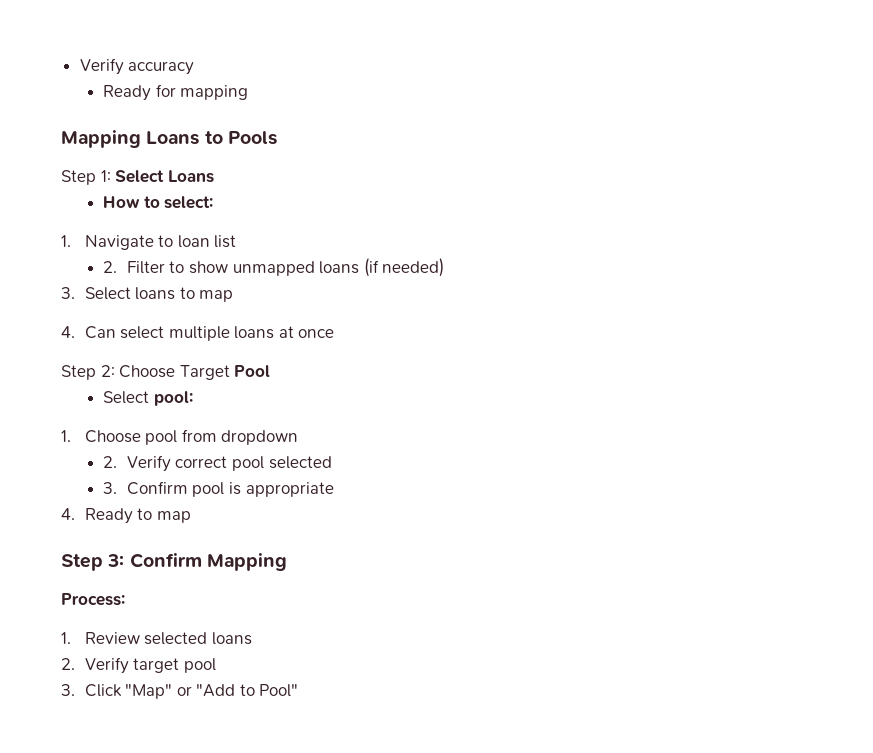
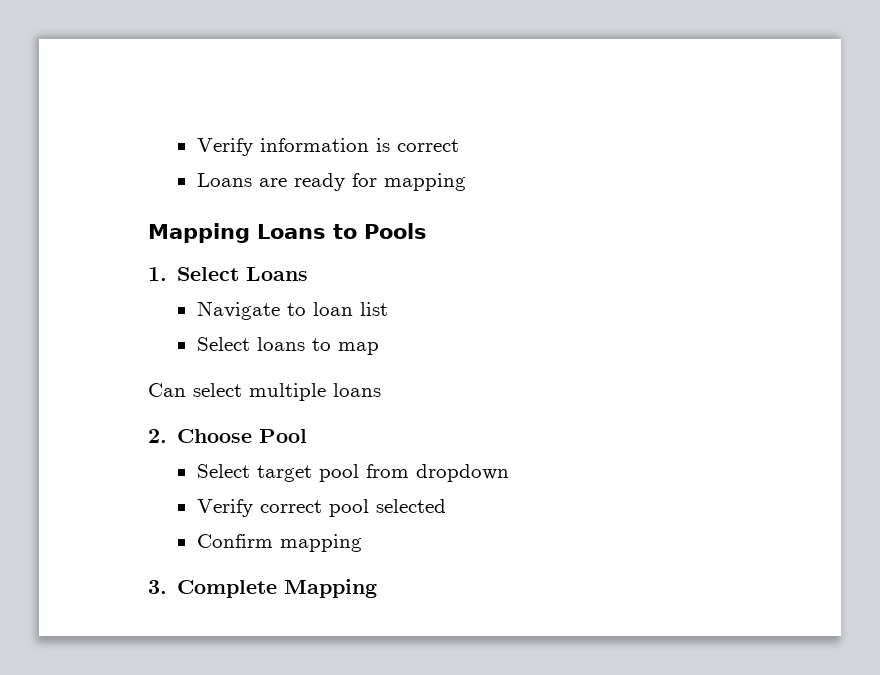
- Verify accuracy
- Ready for mapping
+ Verify information is correct
+ Loans are ready for mapping
- Step 1: Select Loans
+ 1. Select Loans
- How to select:
- 1. Navigate to loan list
+ Navigate to loan list
- 2. Filter to show unmapped loans (if needed)
- 3. Select loans to map
+ Select loans to map
- 4. Can select multiple loans at once
- Step 2: Choose Target Pool
+ Can select multiple loans
+ 2. Choose Pool
- Select pool:
- 1. Choose pool from dropdown
+ Select target pool from dropdown
- 2. Verify correct pool selected
+ Verify correct pool selected
- 3. Confirm pool is appropriate
- 4. Ready to map
- Step 3: Confirm Mapping
- Process:
- 1. Review selected loans
- 2. Verify target pool
- 3. Click "Map" or "Add to Pool"
+ Confirm mapping
+ 3. Complete Mapping

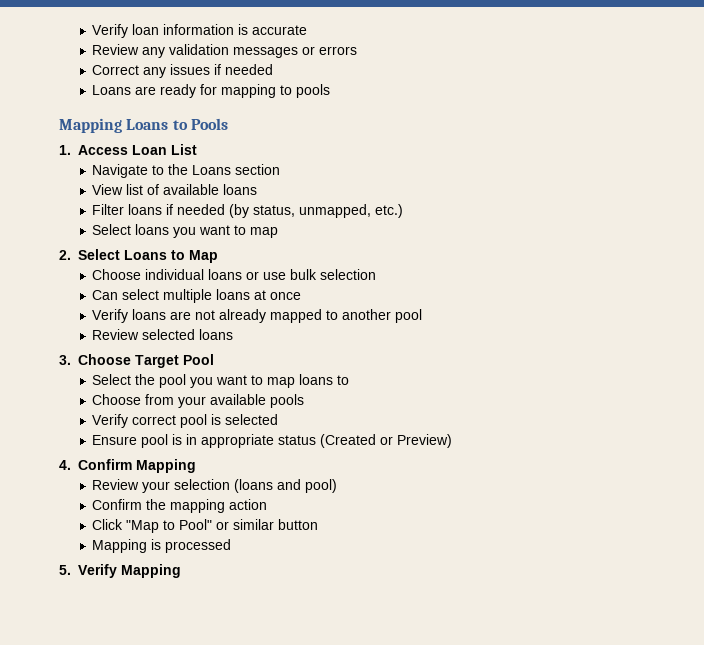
- Verify information is correct
+ Verify loan information is accurate
+ Review any validation messages or errors
+ Correct any issues if needed
- Loans are ready for mapping
+ Loans are ready for mapping to pools
- 1. Select Loans
+ 1. Access Loan List
- Navigate to loan list
+ Navigate to the Loans section
+ View list of available loans
+ Filter loans if needed (by status, unmapped, etc.)
- Select loans to map
+ Select loans you want to map
- Can select multiple loans
- 2. Choose Pool
- Select target pool from dropdown
+ 2. Select Loans to Map
+ Choose individual loans or use bulk selection
+ Can select multiple loans at once
+ Verify loans are not already mapped to another pool
+ Review selected loans
+ 3. Choose Target Pool
+ Select the pool you want to map loans to
+ Choose from your available pools
- Verify correct pool selected
+ Verify correct pool is selected
- Confirm mapping
- 3. Complete Mapping
+ Ensure pool is in appropriate status (Created or Preview)
+ 4. Confirm Mapping
+ Review your selection (loans and pool)
+ Confirm the mapping action
+ Click "Map to Pool" or similar button
+ Mapping is processed
+ 5. Verify Mapping

